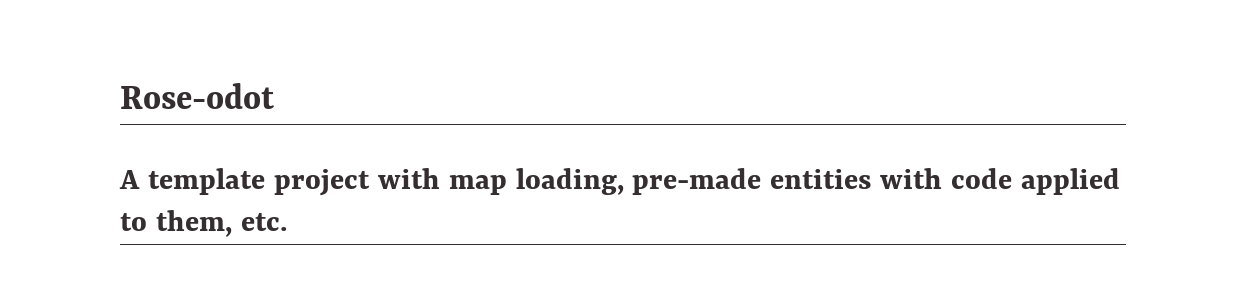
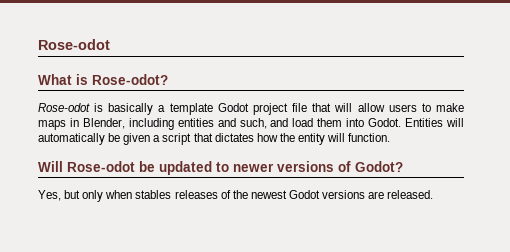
- A template project with map loading, pre-made entities with code applied to them, etc.
+ What is Rose-odot?
+ Rose-odot is basically a template Godot project file that will allow users to make maps in Blender, including entities and such, and load them into Godot. Entities will automatically be given a script that dictates how the entity will function.
+ Will Rose-odot be updated to newer versions of Godot?
+ Yes, but only when stables releases of the newest Godot versions are released.

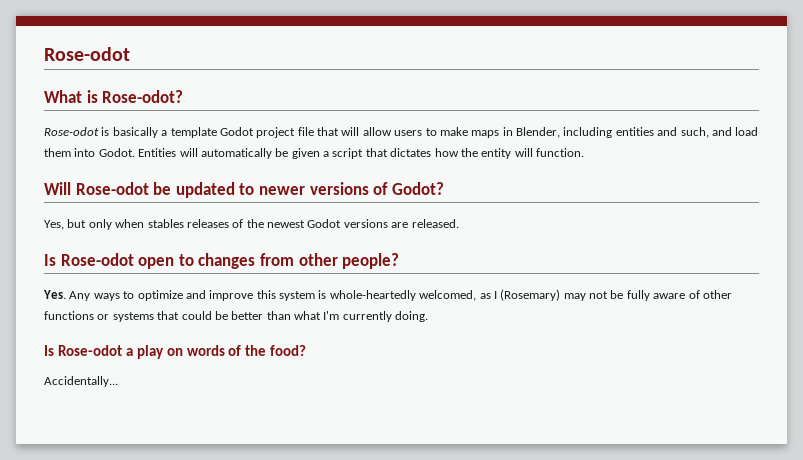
+ Is Rose-odot open to changes from other people?
+ Yes. Any ways to optimize and improve this system is whole-heartedly welcomed, as I (Rosemary) may not be fully aware of other functions or systems that could be better than what I'm currently doing.
+ Is Rose-odot a play on words of the food?
+ Accidentally...

